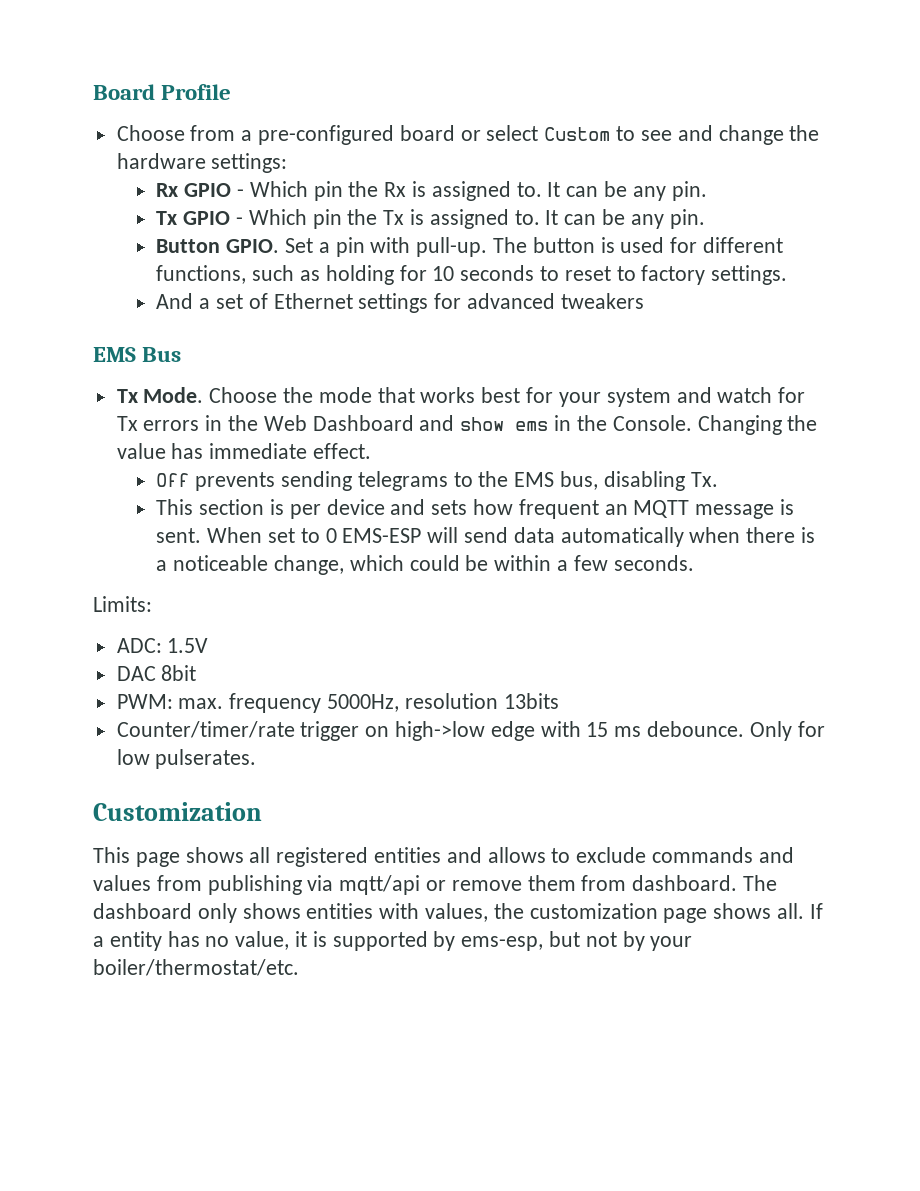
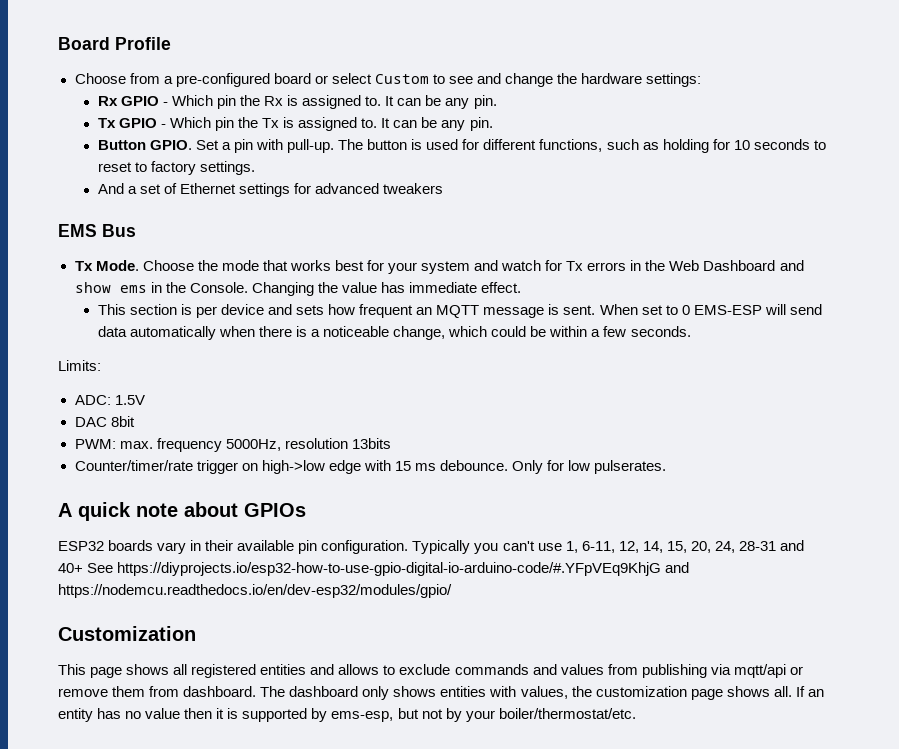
- Off prevents sending telegrams to the EMS bus, disabling Tx.
+ A quick note about GPIOs
+ ESP32 boards vary in their available pin configuration. Typically you can't use 1, 6-11, 12, 14, 15, 20, 24, 28-31 and 40+ See https://diyprojects.io/esp32-how-to-use-gpio-digital-io-arduino-code/#.YFpVEq9KhjG and https://nodemcu.readthedocs.io/en/dev-esp32/modules/gpio/
- If a entity has no value, it is supported by ems-esp, but not by your boiler/thermostat/etc.
+ If an entity has no value then it is supported by ems-esp, but not by your boiler/thermostat/etc.

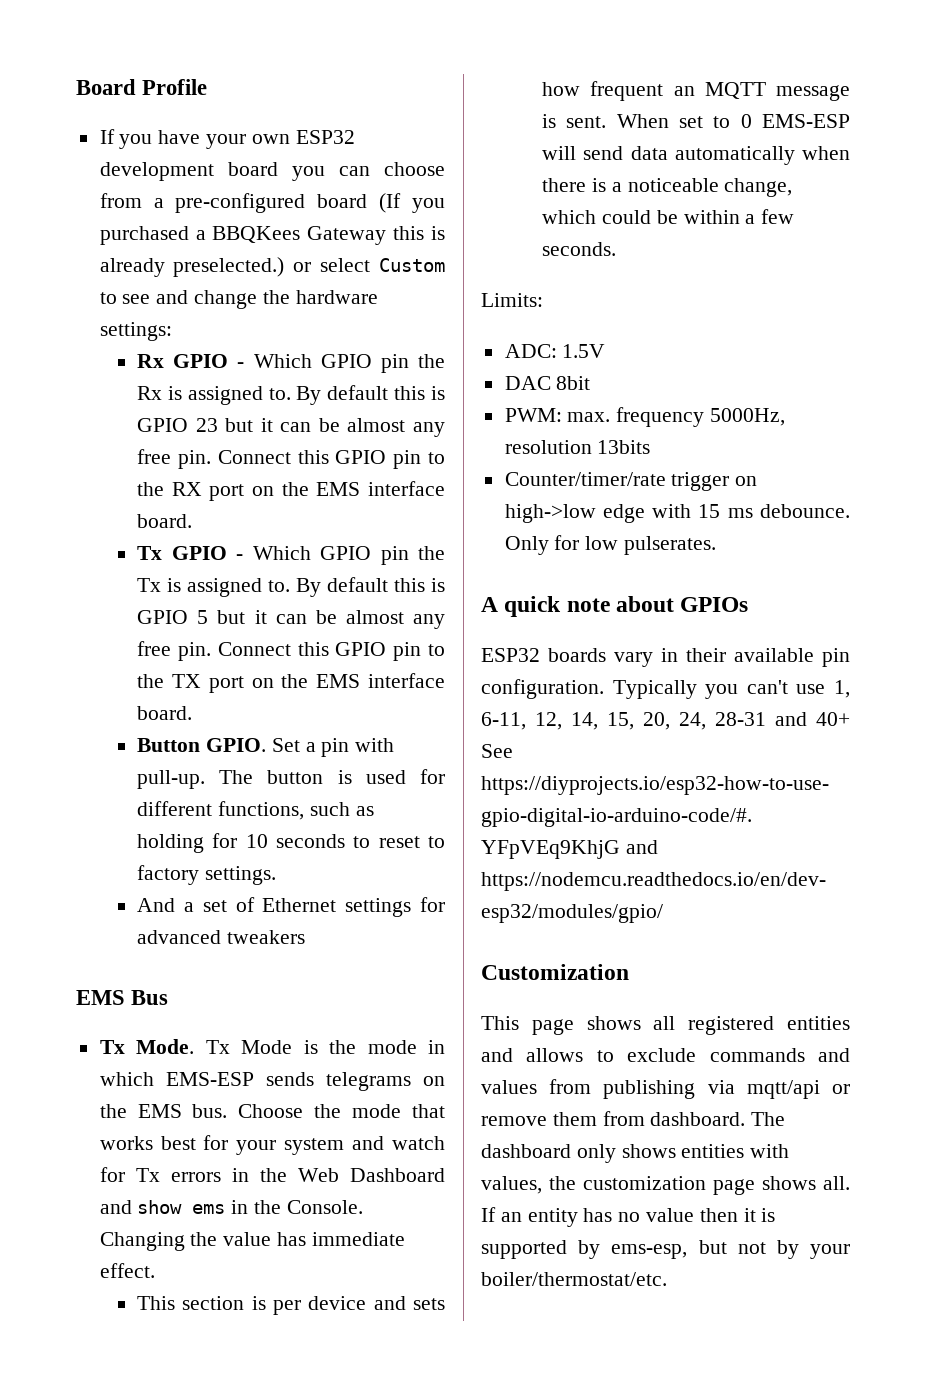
- Choose from a pre-configured board or select Custom to see and change the hardware settings:
+ If you have your own ESP32 development board you can choose from a pre-configured board (If you purchased a BBQKees Gateway this is already preselected.) or select Custom to see and change the hardware settings:
- Rx GPIO - Which pin the Rx is assigned to. It can be any pin.
+ Rx GPIO - Which GPIO pin the Rx is assigned to. By default this is GPIO 23 but it can be almost any free pin. Connect this GPIO pin to the RX port on the EMS interface board.
- Tx GPIO - Which pin the Tx is assigned to. It can be any pin.
+ Tx GPIO - Which GPIO pin the Tx is assigned to. By default this is GPIO 5 but it can be almost any free pin. Connect this GPIO pin to the TX port on the EMS interface board.
+ Tx Mode is the mode in which EMS-ESP sends telegrams on the EMS bus.

